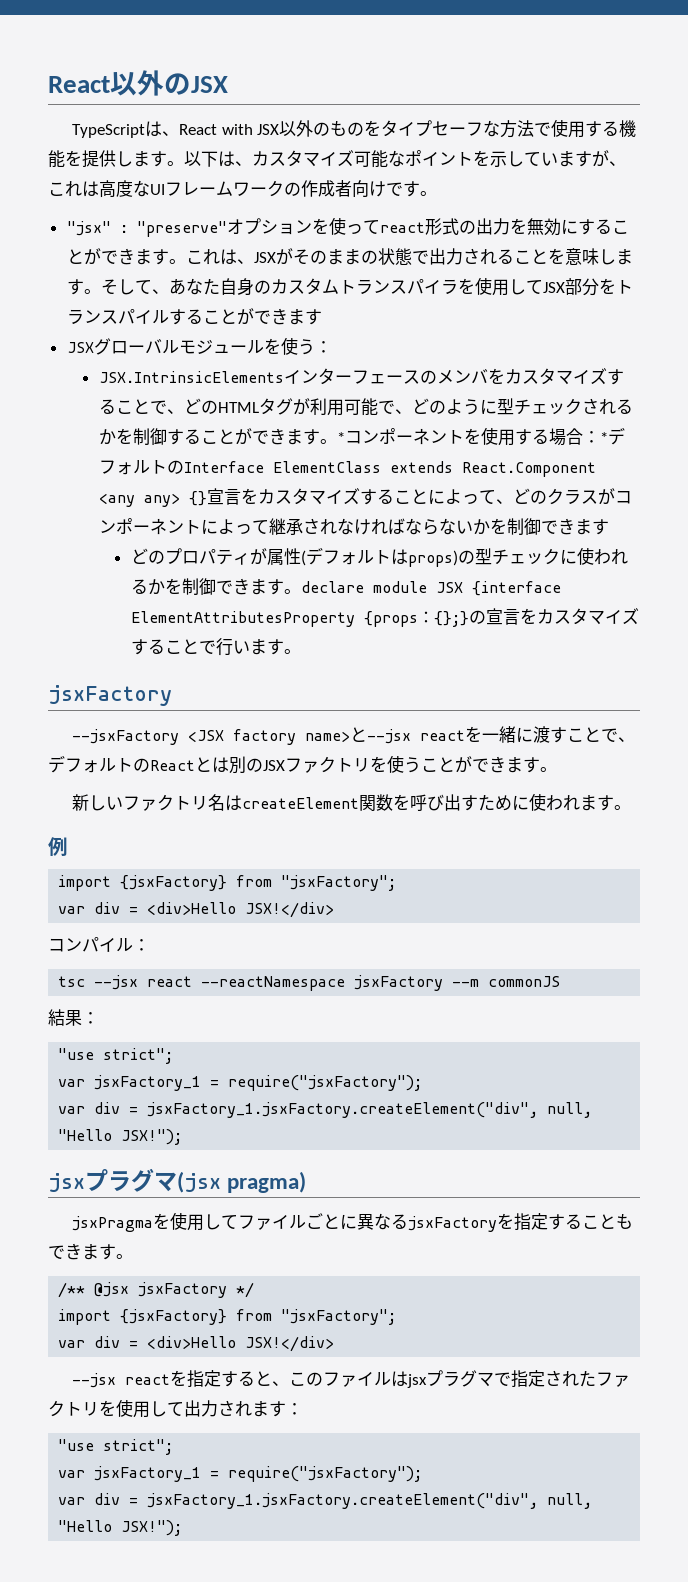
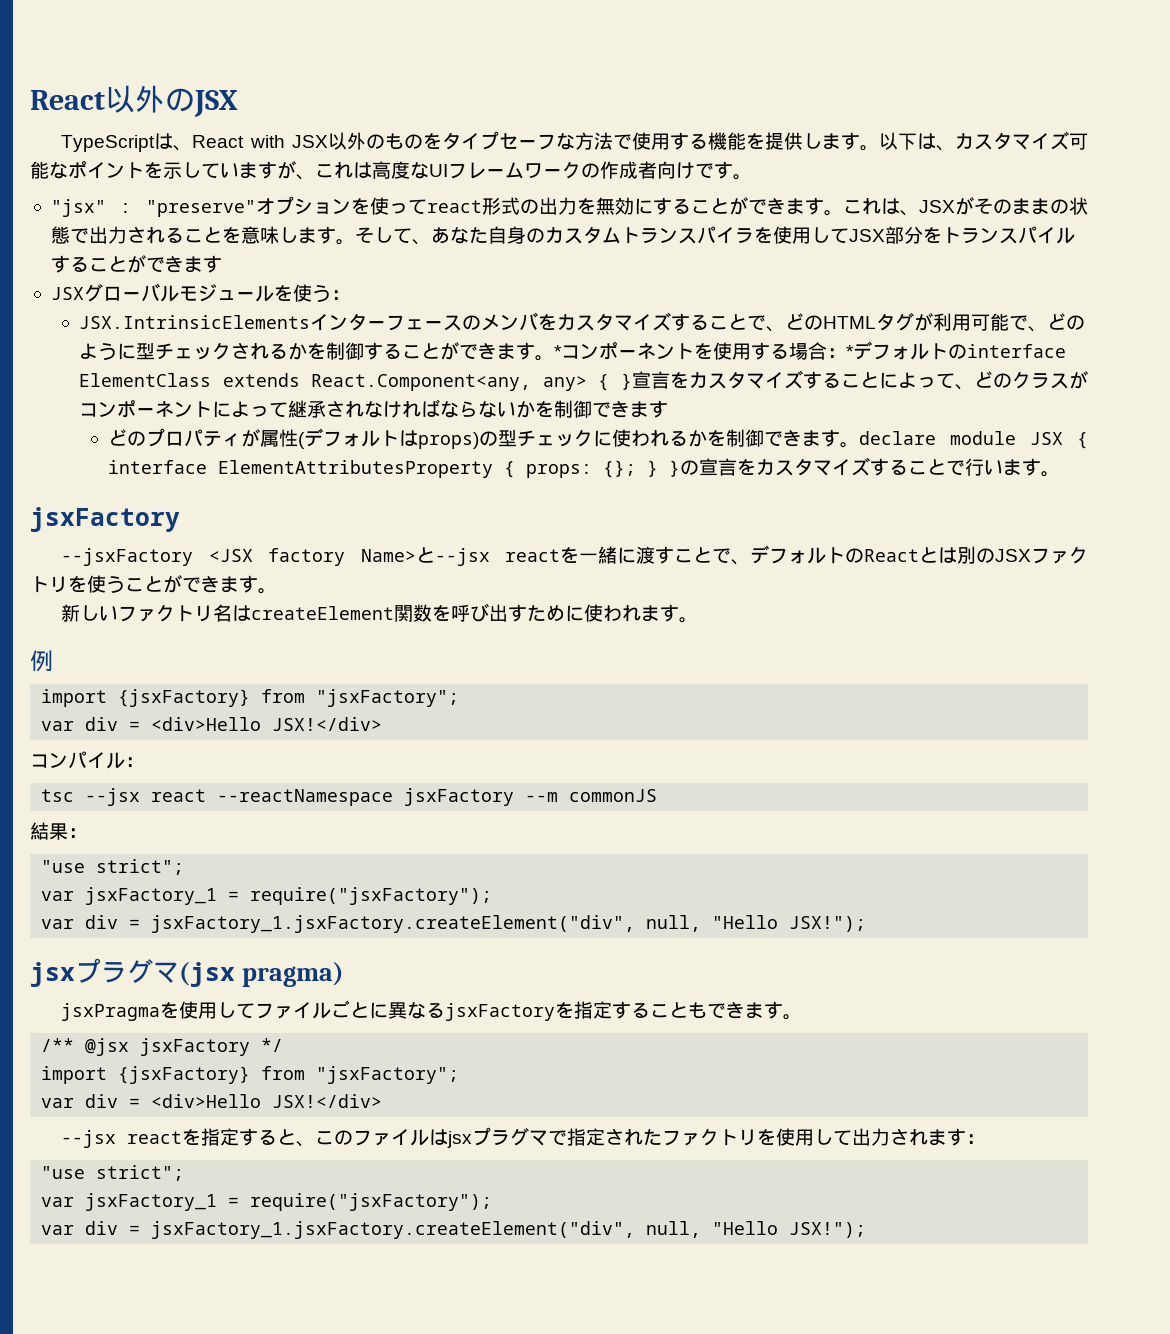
- *コンポーネントを使用する場合：*デフォルトのInterface ElementClass extends React.Component <any any> {}宣言をカスタマイズすることによって、どのクラスがコンポーネントによって継承されなければならないかを制御できます
+ *コンポーネントを使用する場合：*デフォルトのinterface ElementClass extends React.Component<any, any> { }宣言をカスタマイズすることによって、どのクラスがコンポーネントによって継承されなければならないかを制御できます
- どのプロパティが属性(デフォルトはprops)の型チェックに使われるかを制御できます。declare module JSX {interface ElementAttributesProperty {props：{};}の宣言をカスタマイズすることで行います。
+ どのプロパティが属性(デフォルトはprops)の型チェックに使われるかを制御できます。declare module JSX { interface ElementAttributesProperty { props: {}; } }の宣言をカスタマイズすることで行います。
- --jsxFactory <JSX factory name>と--jsx reactを一緒に渡すことで、デフォルトのReactとは別のJSXファクトリを使うことができます。
+ --jsxFactory <JSX factory Name>と--jsx reactを一緒に渡すことで、デフォルトのReactとは別のJSXファクトリを使うことができます。

